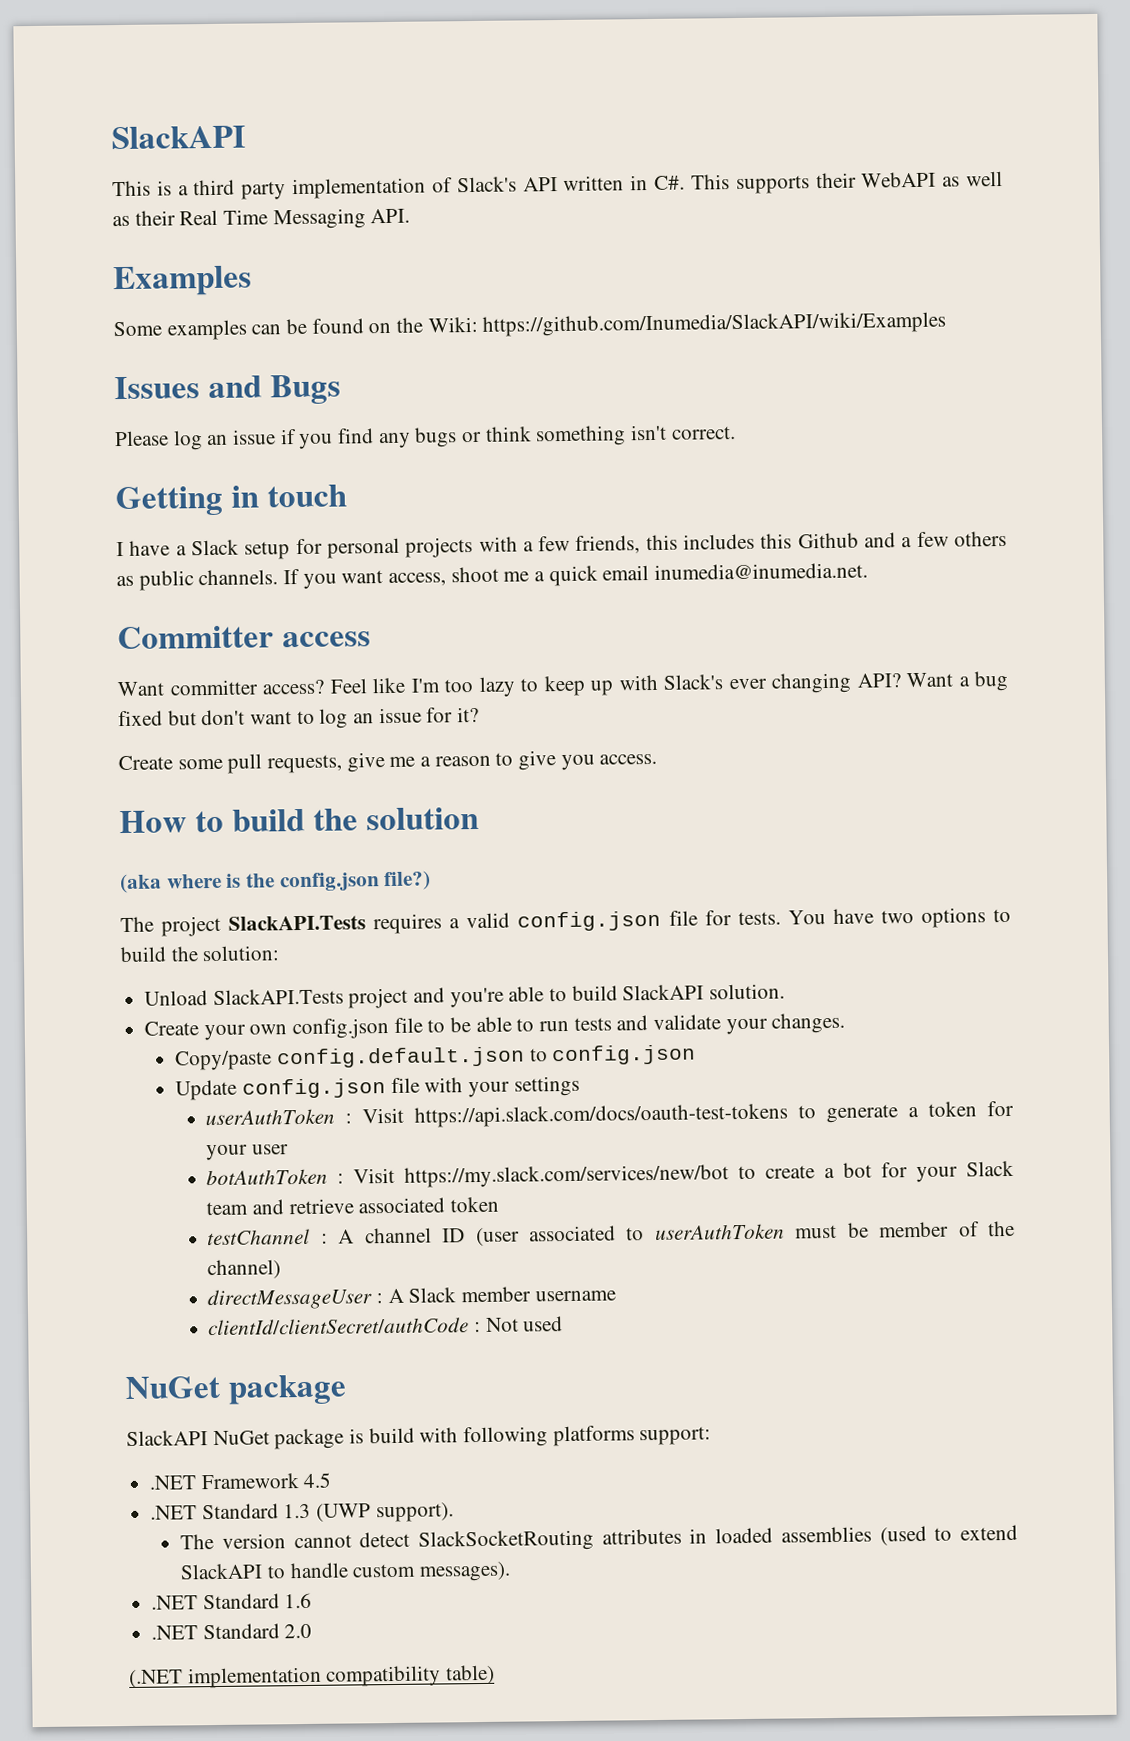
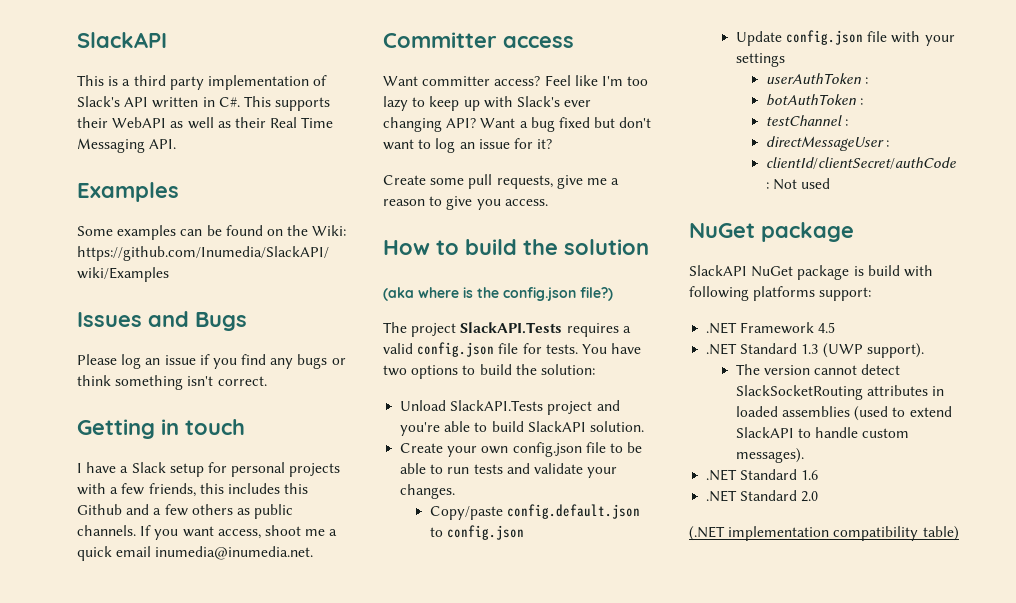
- userAuthToken : Visit https://api.slack.com/docs/oauth-test-tokens to generate a token for your user
- botAuthToken : Visit https://my.slack.com/services/new/bot to create a bot for your Slack team and retrieve associated token
- testChannel : A channel ID (user associated to userAuthToken must be member of the channel)
- directMessageUser : A Slack member username
+ userAuthToken :
+ botAuthToken :
+ testChannel :
+ directMessageUser :

